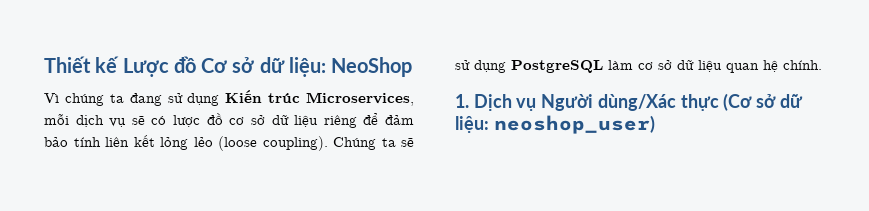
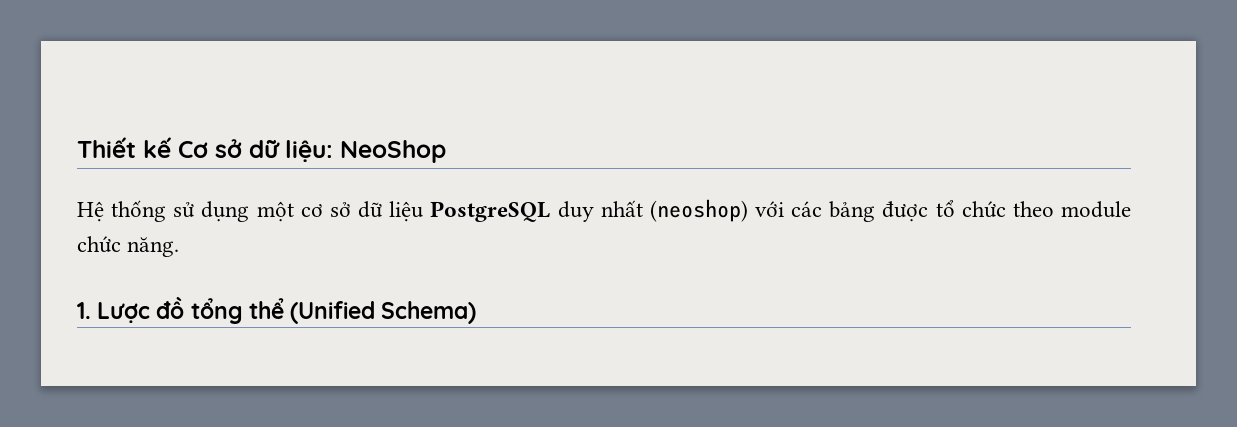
- Thiết kế Lược đồ Cơ sở dữ liệu: NeoShop
+ Thiết kế Cơ sở dữ liệu: NeoShop
- Vì chúng ta đang sử dụng Kiến trúc Microservices, mỗi dịch vụ sẽ có lược đồ cơ sở dữ liệu riêng để đảm bảo tính liên kết lỏng lẻo (loose coupling). Chúng ta sẽ sử dụng PostgreSQL làm cơ sở dữ liệu quan hệ chính.
- 1. Dịch vụ Người dùng/Xác thực (Cơ sở dữ liệu: neoshop_user)
+ Hệ thống sử dụng một cơ sở dữ liệu PostgreSQL duy nhất (neoshop) với các bảng được tổ chức theo module chức năng.
+ 1. Lược đồ tổng thể (Unified Schema)

